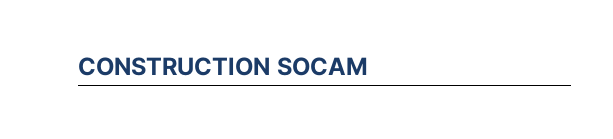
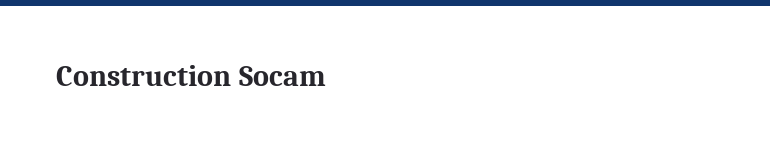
- CONSTRUCTION SOCAM
+ Construction Socam

